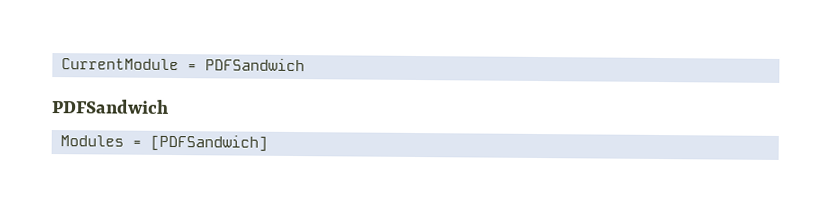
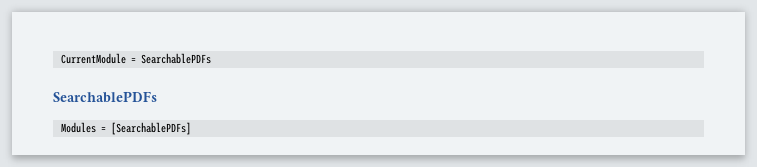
- CurrentModule = PDFSandwich
- PDFSandwich
+ CurrentModule = SearchablePDFs
+ SearchablePDFs
- Modules = [PDFSandwich]
+ Modules = [SearchablePDFs]

